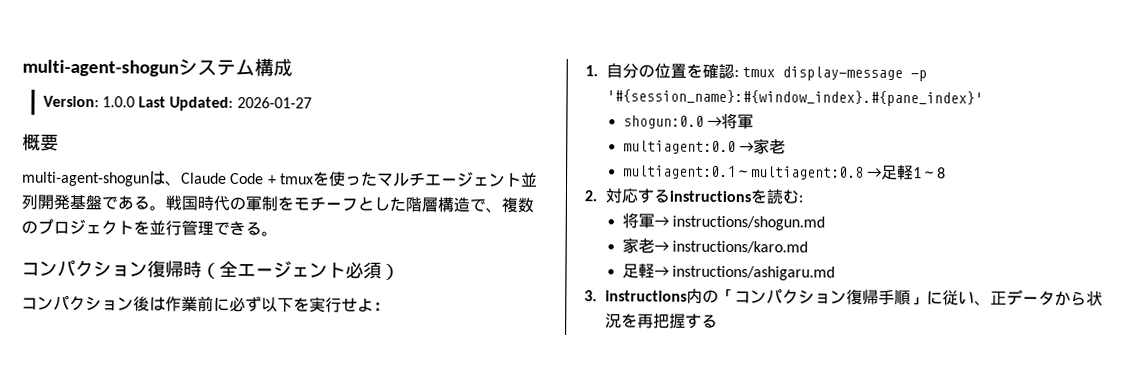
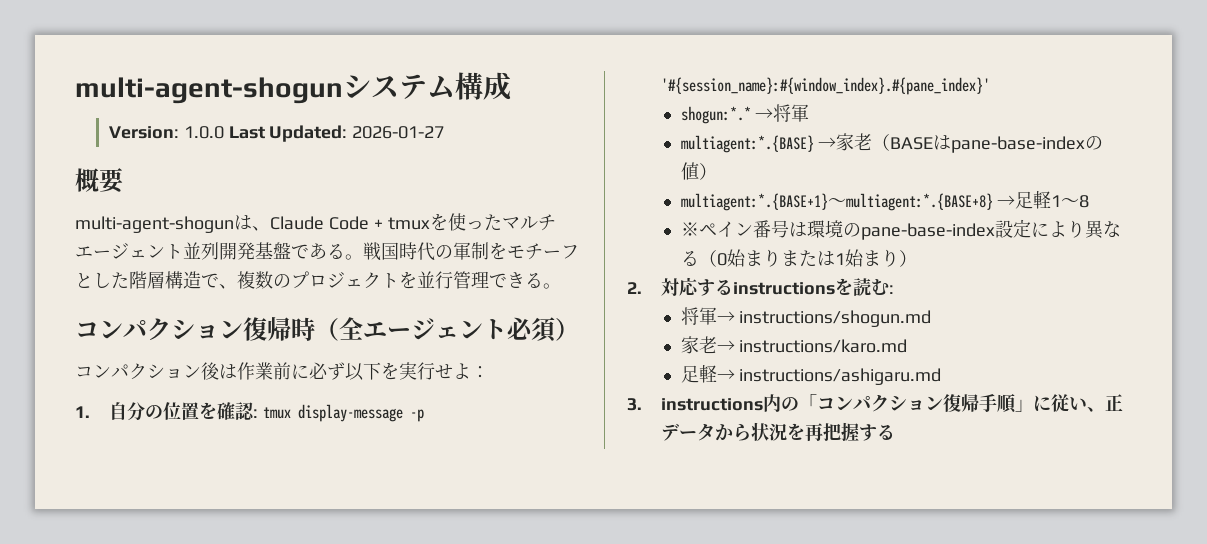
- shogun:0.0 →将軍
+ shogun:*.* →将軍
- multiagent:0.0 →家老
- multiagent:0.1～multiagent:0.8 →足軽1～8
+ multiagent:*.{BASE} →家老（BASEはpane-base-indexの値）
+ multiagent:*.{BASE+1}～multiagent:*.{BASE+8} →足軽1～8
+ ※ペイン番号は環境のpane-base-index設定により異なる（0始まりまたは1始まり）

